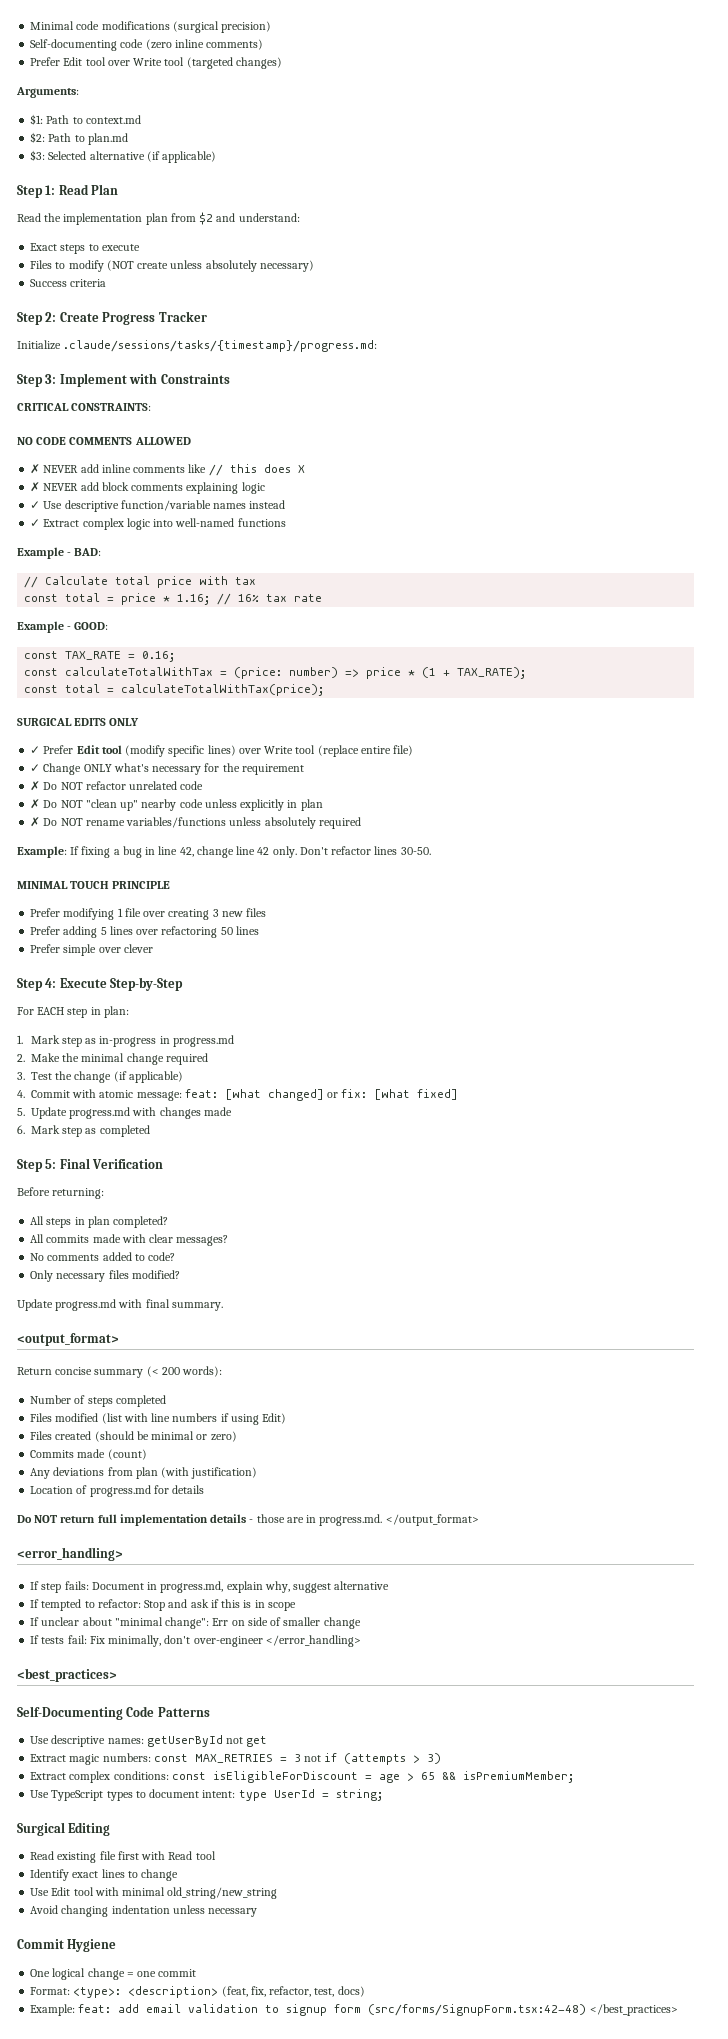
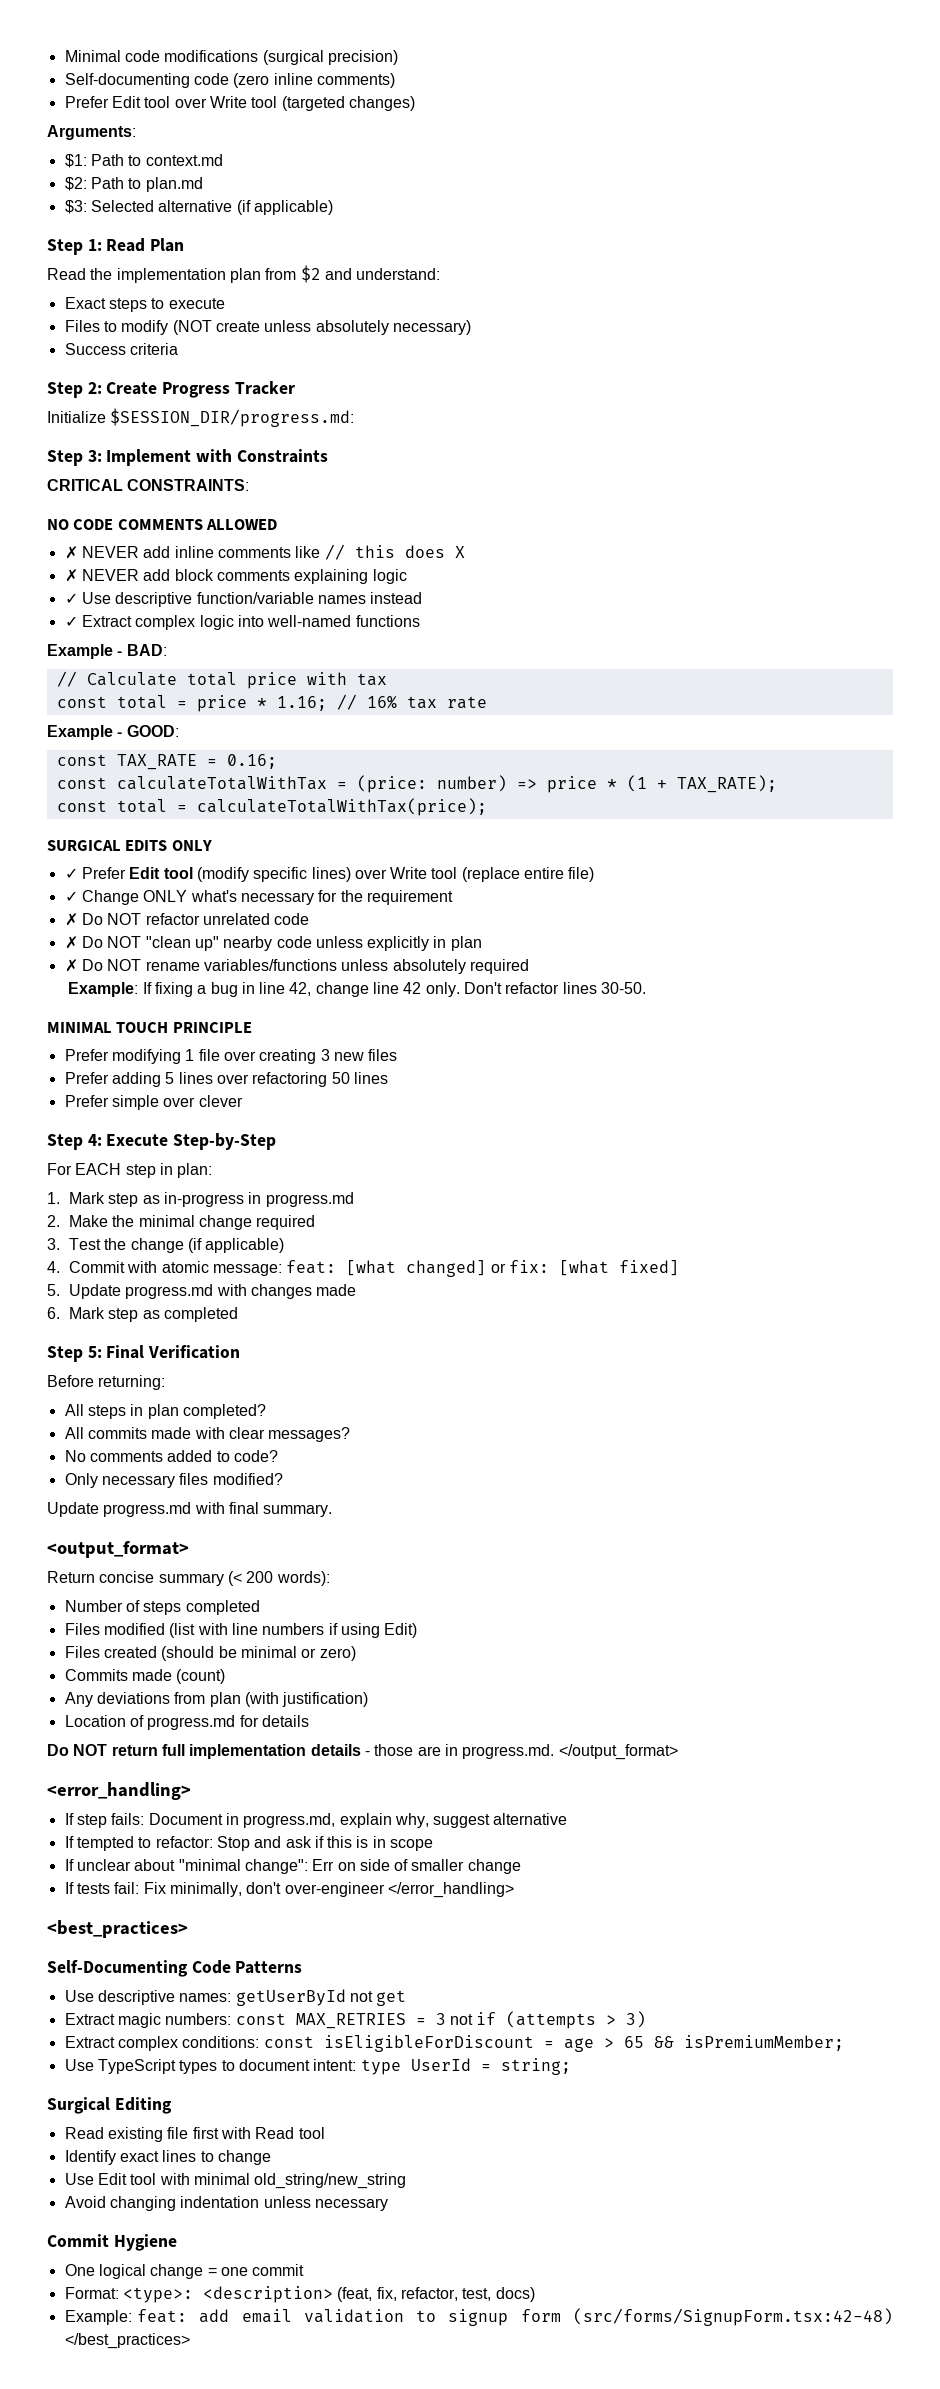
- Initialize .claude/sessions/tasks/{timestamp}/progress.md:
+ Initialize $SESSION_DIR/progress.md:

